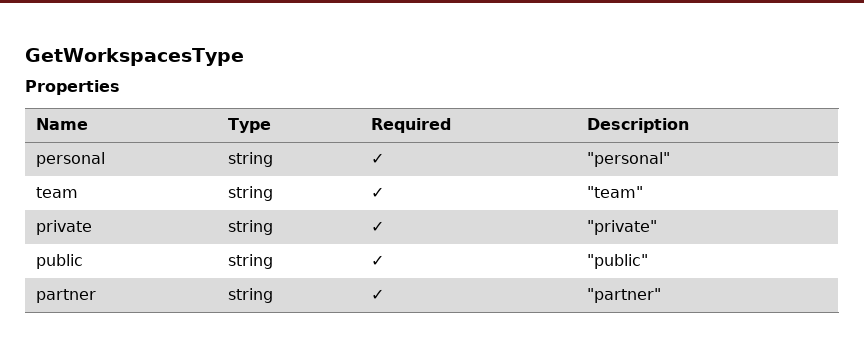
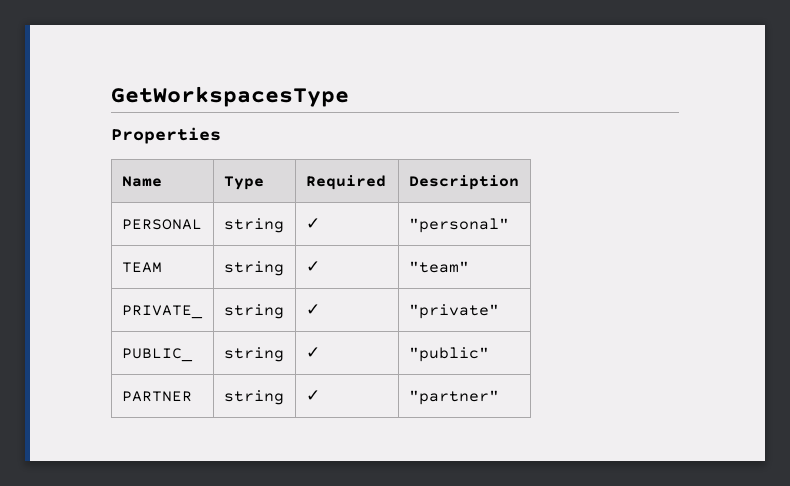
- personal | string | ✓ | "personal"
+ PERSONAL | string | ✓ | "personal"
- team | string | ✓ | "team"
+ TEAM | string | ✓ | "team"
- private | string | ✓ | "private"
+ PRIVATE_ | string | ✓ | "private"
- public | string | ✓ | "public"
+ PUBLIC_ | string | ✓ | "public"
- partner | string | ✓ | "partner"
+ PARTNER | string | ✓ | "partner"

